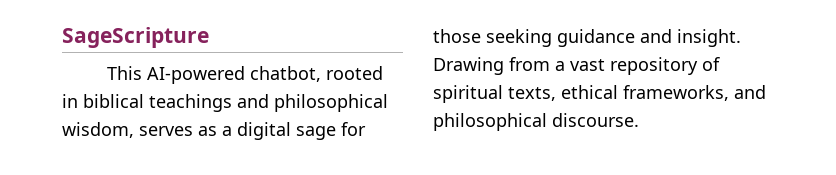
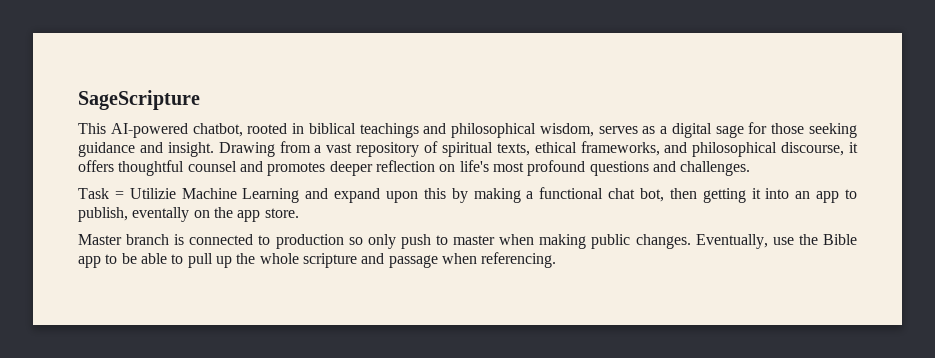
- Drawing from a vast repository of spiritual texts, ethical frameworks, and philosophical discourse.
+ Drawing from a vast repository of spiritual texts, ethical frameworks, and philosophical discourse, it offers thoughtful counsel and promotes deeper reflection on life's most profound questions and challenges.
+ Task = Utilizie Machine Learning and expand upon this by making a functional chat bot, then getting it into an app to publish, eventally on the app store.
+ Master branch is connected to production so only push to master when making public changes. Eventually, use the Bible app to be able to pull up the whole scripture and passage when referencing.

